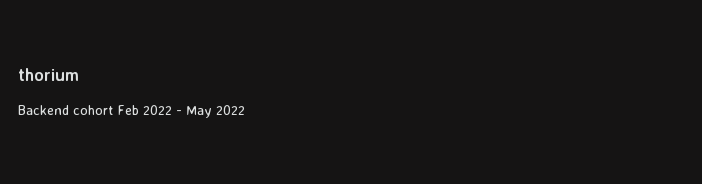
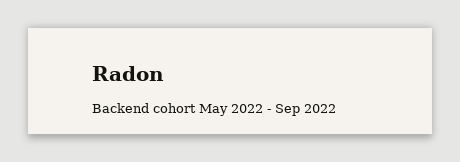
- thorium
+ Radon
- Backend cohort Feb 2022 - May 2022
+ Backend cohort May 2022 - Sep 2022

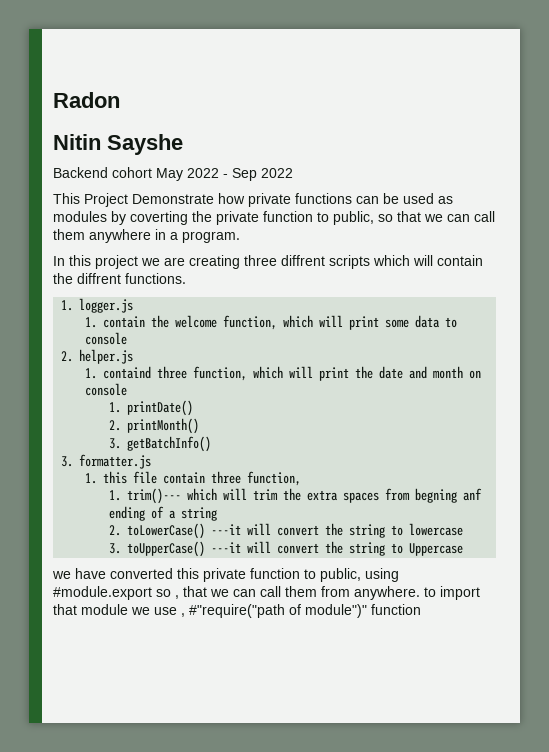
+ Nitin Sayshe
+ This Project Demonstrate how private functions can be used as modules by coverting the private function to public, so that we can call them anywhere in a program.
+ In this project we are creating three diffrent scripts which will contain the diffrent functions.
+ 1. logger.js
+ 1. contain the welcome function, which will print some data to console
+ 2. helper.js
+ 1. containd three function, which will print the date and month on console
+ 1. printDate()
+ 2. printMonth()
+ 3. getBatchInfo()
+ 3. formatter.js
+ 1. this file contain three function,
+ 1. trim()--- which will trim the extra spaces from begning anf ending of a string
+ 2. toLowerCase() ---it will convert the string to lowercase
+ 3. toUpperCase() ---it will convert the string to Uppercase
+ we have converted this private function to public, using #module.export so , that we can call them from anywhere. to import that module we use , #"require("path of module")" function

